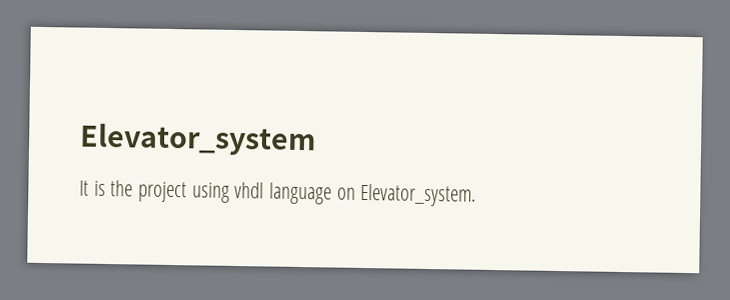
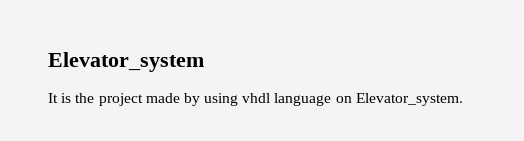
- It is the project using vhdl language on Elevator_system.
+ It is the project made by using vhdl language on Elevator_system.

